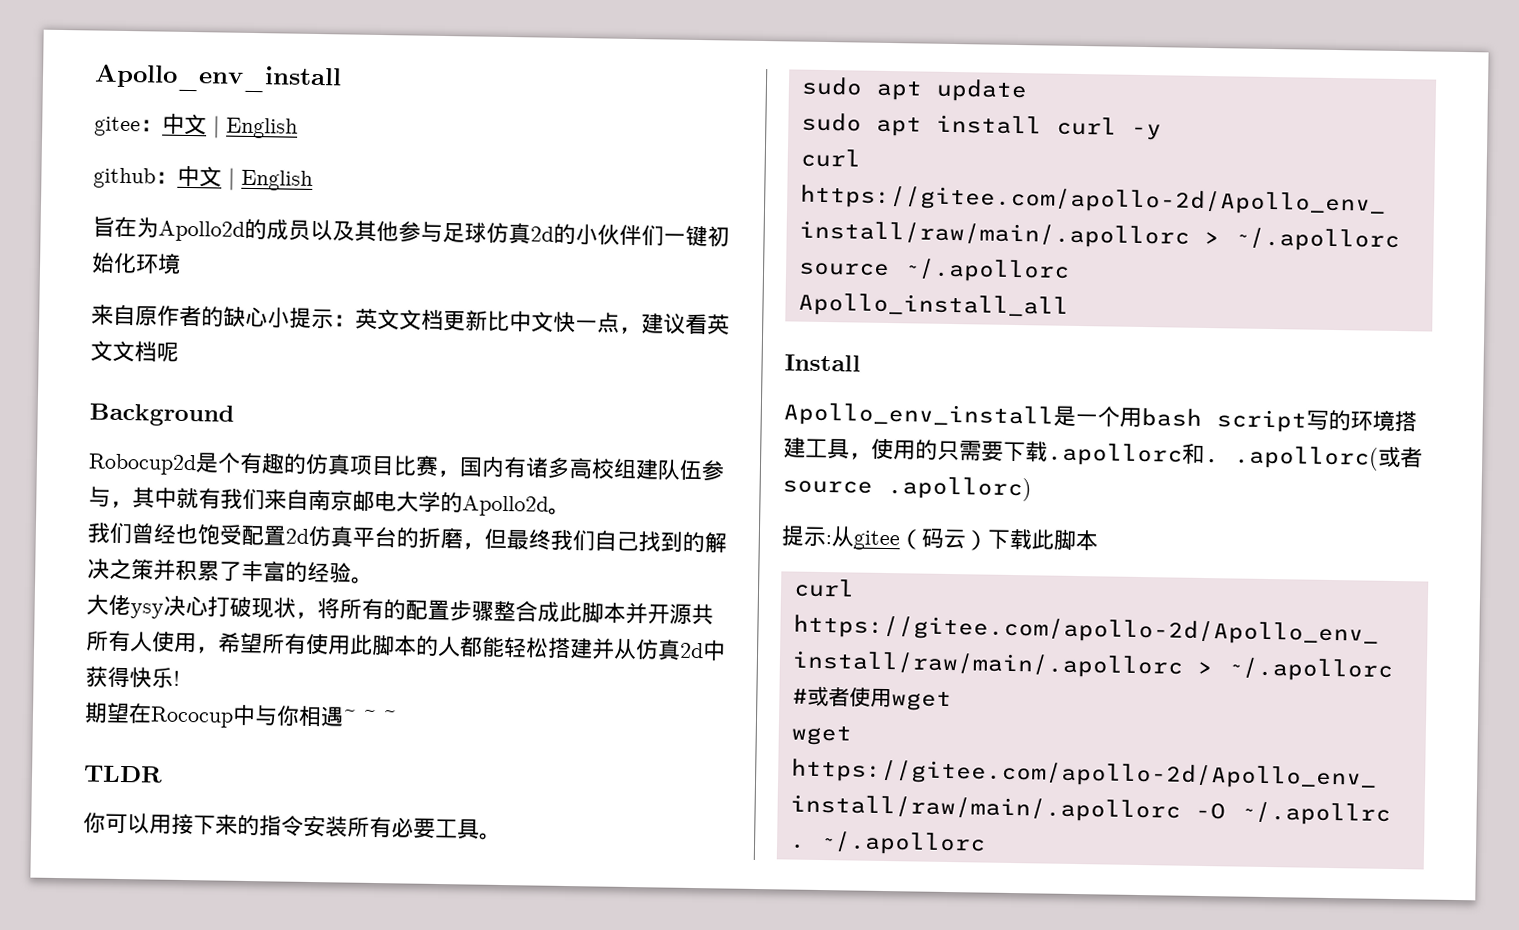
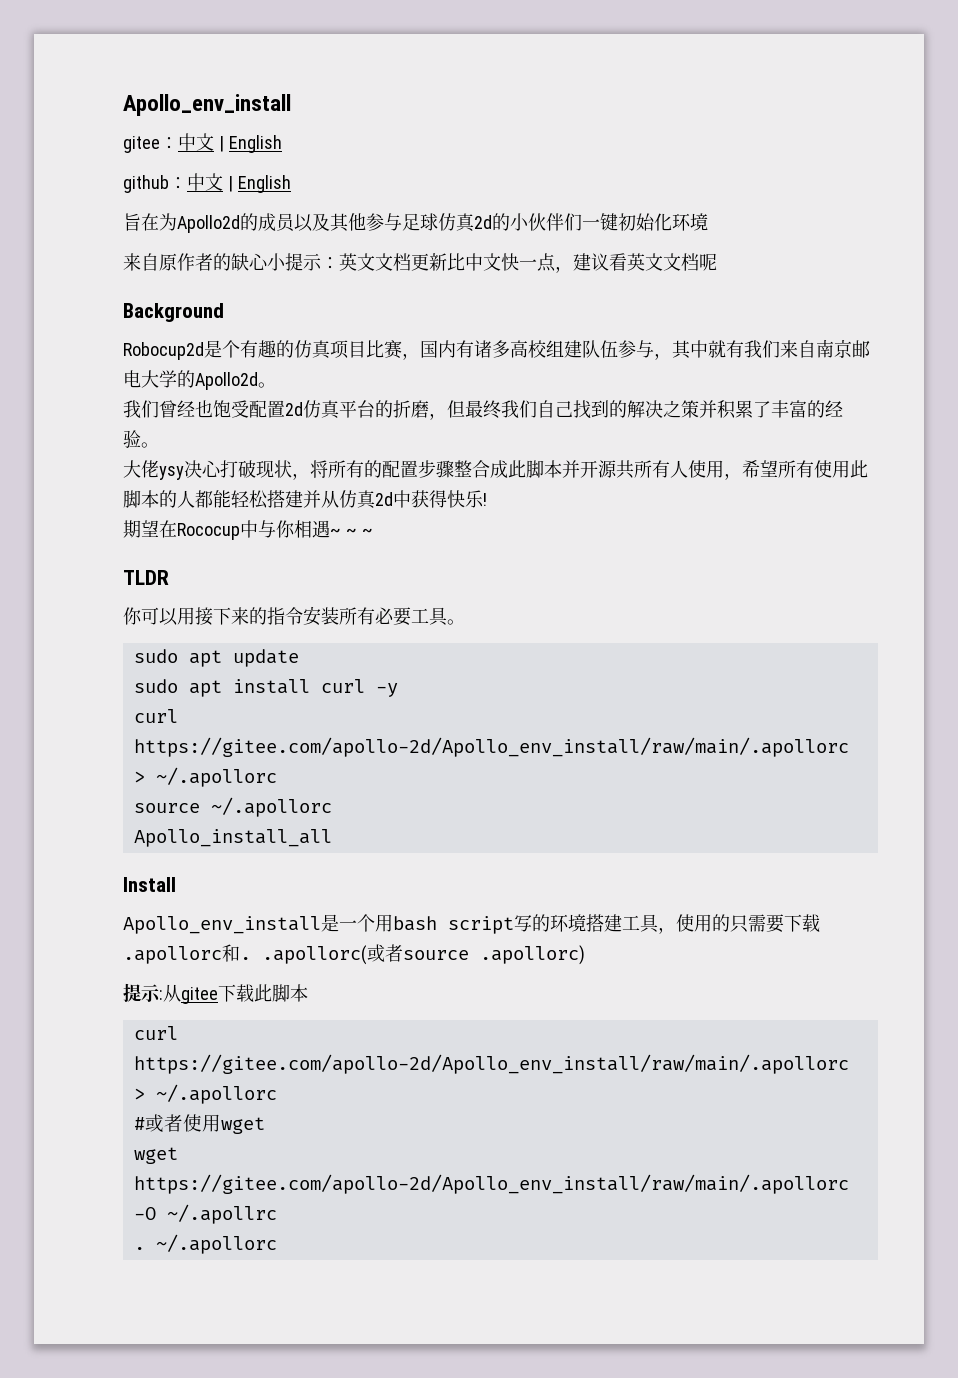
- 提示:从gitee（码云）下载此脚本
+ 提示:从gitee下载此脚本

